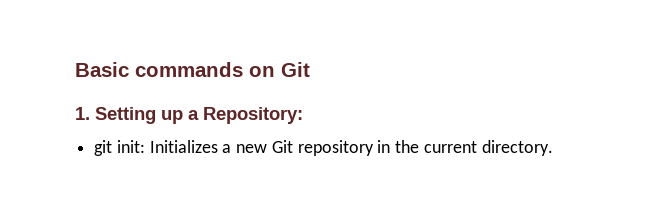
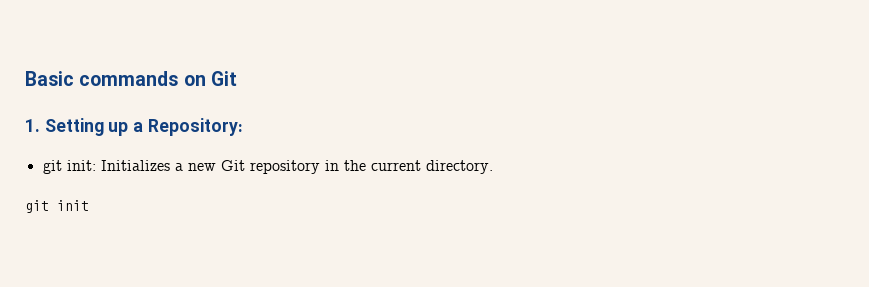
+ git init

